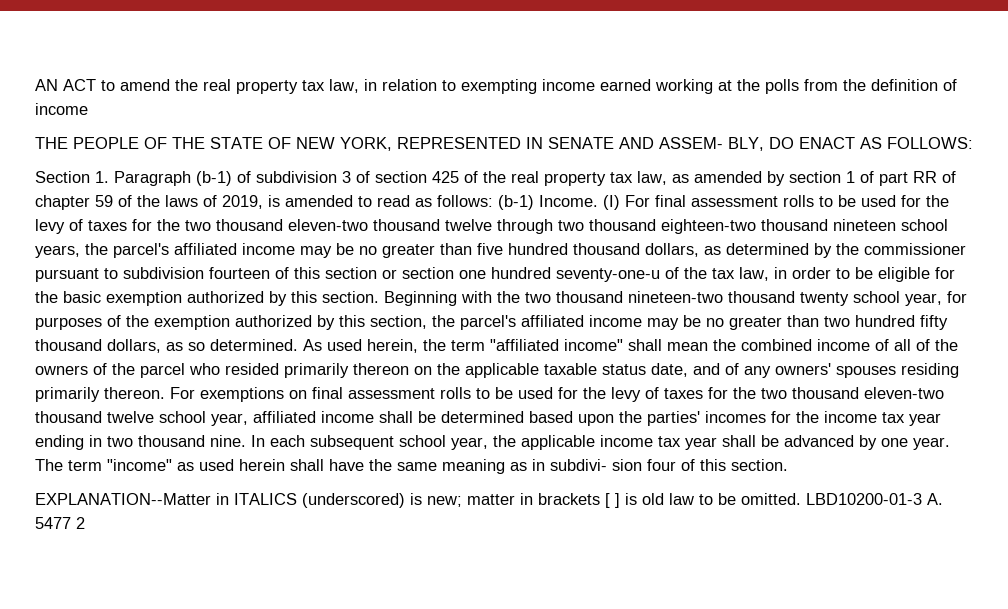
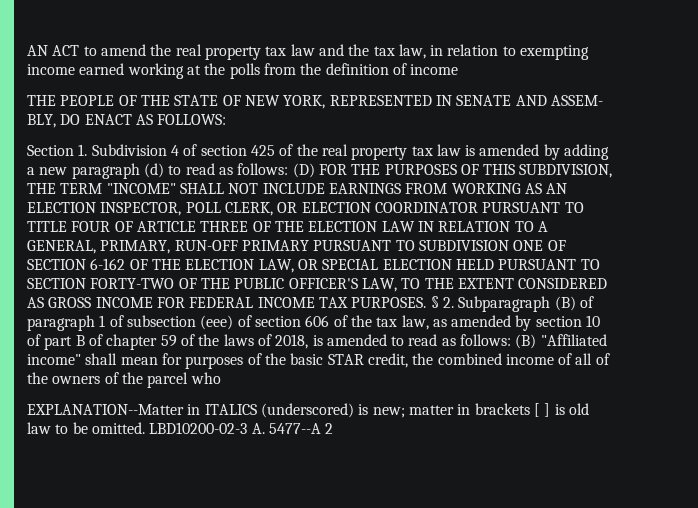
- AN ACT to amend the real property tax law, in relation to exempting income earned working at the polls from the definition of income
+ AN ACT to amend the real property tax law and the tax law, in relation to exempting income earned working at the polls from the definition of income
- Section 1. Paragraph (b-1) of subdivision 3 of section 425 of the real property tax law, as amended by section 1 of part RR of chapter 59 of the laws of 2019, is amended to read as follows: (b-1) Income. (I) For final assessment rolls to be used for the levy of taxes for the two thousand eleven-two thousand twelve through two thousand eighteen-two thousand nineteen school years, the parcel's affiliated income may be no greater than five hundred thousand dollars, as determined by the commissioner pursuant to subdivision fourteen of this section or section one hundred seventy-one-u of the tax law, in order to be eligible for the basic exemption authorized by this section. Beginning with the two thousand nineteen-two thousand twenty school year, for purposes of the exemption authorized by this section, the parcel's affiliated income may be no greater than two hundred fifty thousand dollars, as so determined. As used herein, the term "affiliated income" shall mean the combined income of all of the owners of the parcel who resided primarily thereon on the applicable taxable status date, and of any owners' spouses residing primarily thereon. For exemptions on final assessment rolls to be used for the levy of taxes for the two thousand eleven-two thousand twelve school year, affiliated income shall be determined based upon the parties' incomes for the income tax year ending in two thousand nine. In each subsequent school year, the applicable income tax year shall be advanced by one year. The term "income" as used herein shall have the same meaning as in subdivi- sion four of this section.
+ Section 1. Subdivision 4 of section 425 of the real property tax law is amended by adding a new paragraph (d) to read as follows: (D) FOR THE PURPOSES OF THIS SUBDIVISION, THE TERM "INCOME" SHALL NOT INCLUDE EARNINGS FROM WORKING AS AN ELECTION INSPECTOR, POLL CLERK, OR ELECTION COORDINATOR PURSUANT TO TITLE FOUR OF ARTICLE THREE OF THE ELECTION LAW IN RELATION TO A GENERAL, PRIMARY, RUN-OFF PRIMARY PURSUANT TO SUBDIVISION ONE OF SECTION 6-162 OF THE ELECTION LAW, OR SPECIAL ELECTION HELD PURSUANT TO SECTION FORTY-TWO OF THE PUBLIC OFFICER'S LAW, TO THE EXTENT CONSIDERED AS GROSS INCOME FOR FEDERAL INCOME TAX PURPOSES. § 2. Subparagraph (B) of paragraph 1 of subsection (eee) of section 606 of the tax law, as amended by section 10 of part B of chapter 59 of the laws of 2018, is amended to read as follows: (B) "Affiliated income" shall mean for purposes of the basic STAR credit, the combined income of all of the owners of the parcel who
- LBD10200-01-3 A. 5477 2
+ LBD10200-02-3 A. 5477--A 2

